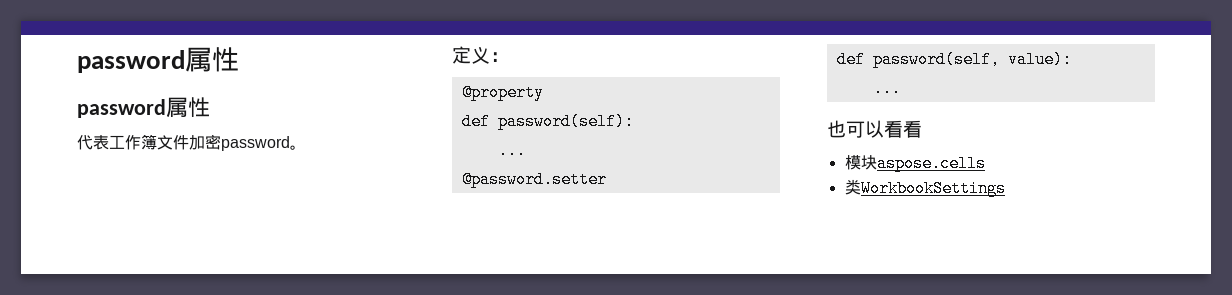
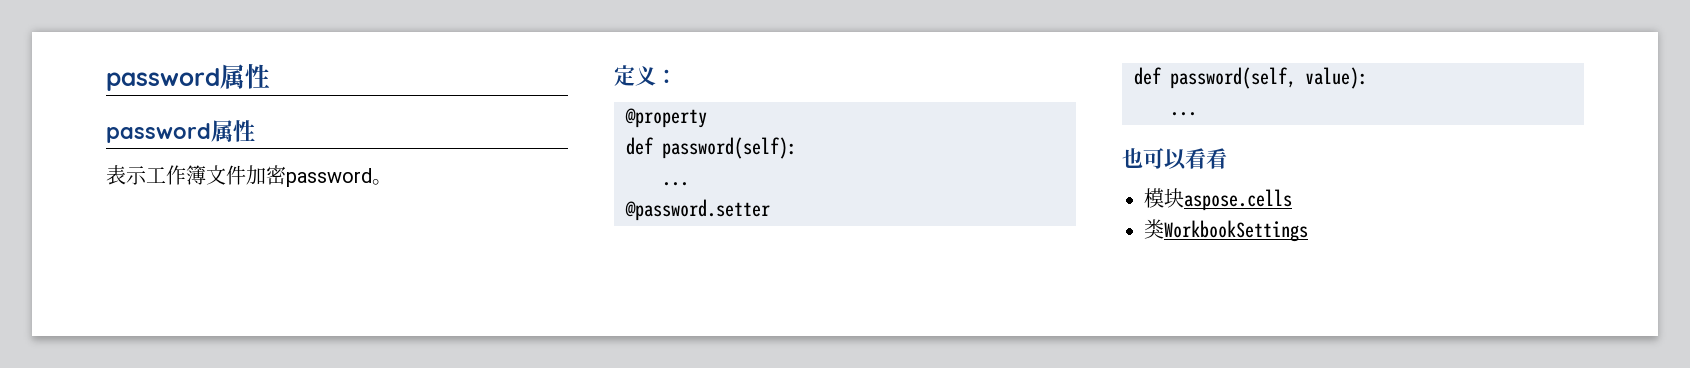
- 代表工作簿文件加密password。
+ 表示工作簿文件加密password。

